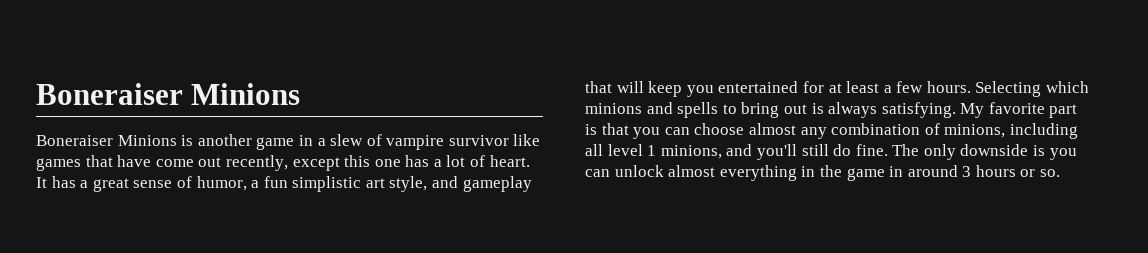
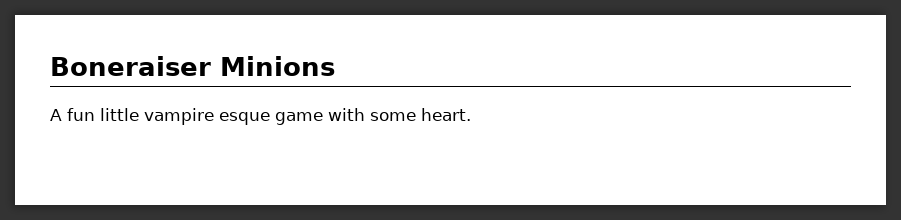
- Boneraiser Minions is another game in a slew of vampire survivor like games that have come out recently, except this one has a lot of heart. It has a great sense of humor, a fun simplistic art style, and gameplay that will keep you entertained for at least a few hours. Selecting which minions and spells to bring out is always satisfying. My favorite part is that you can choose almost any combination of minions, including all level 1 minions, and you'll still do fine. The only downside is you can unlock almost everything in the game in around 3 hours or so.
+ A fun little vampire esque game with some heart.

